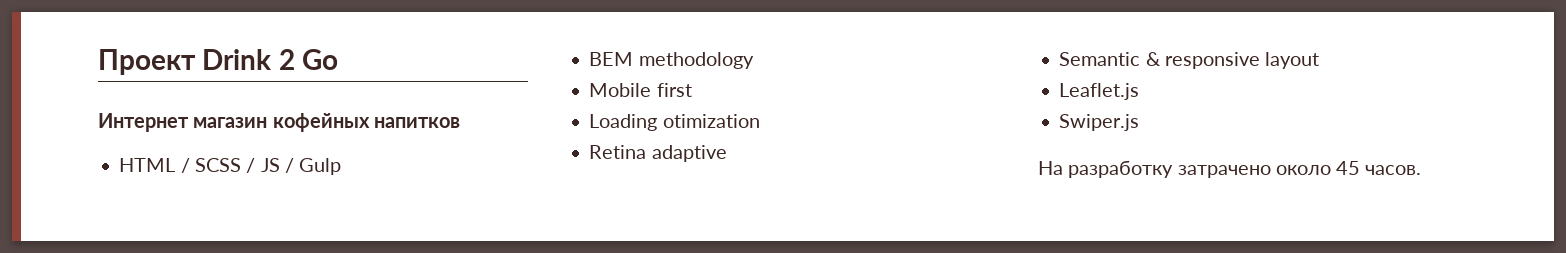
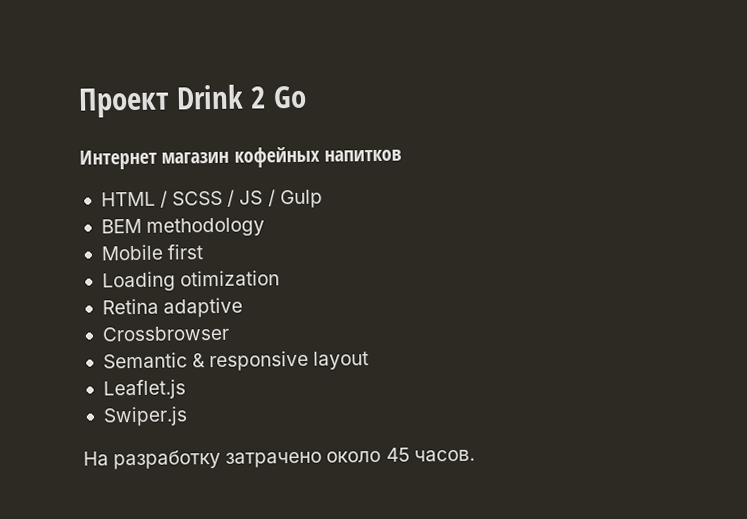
+ Crossbrowser

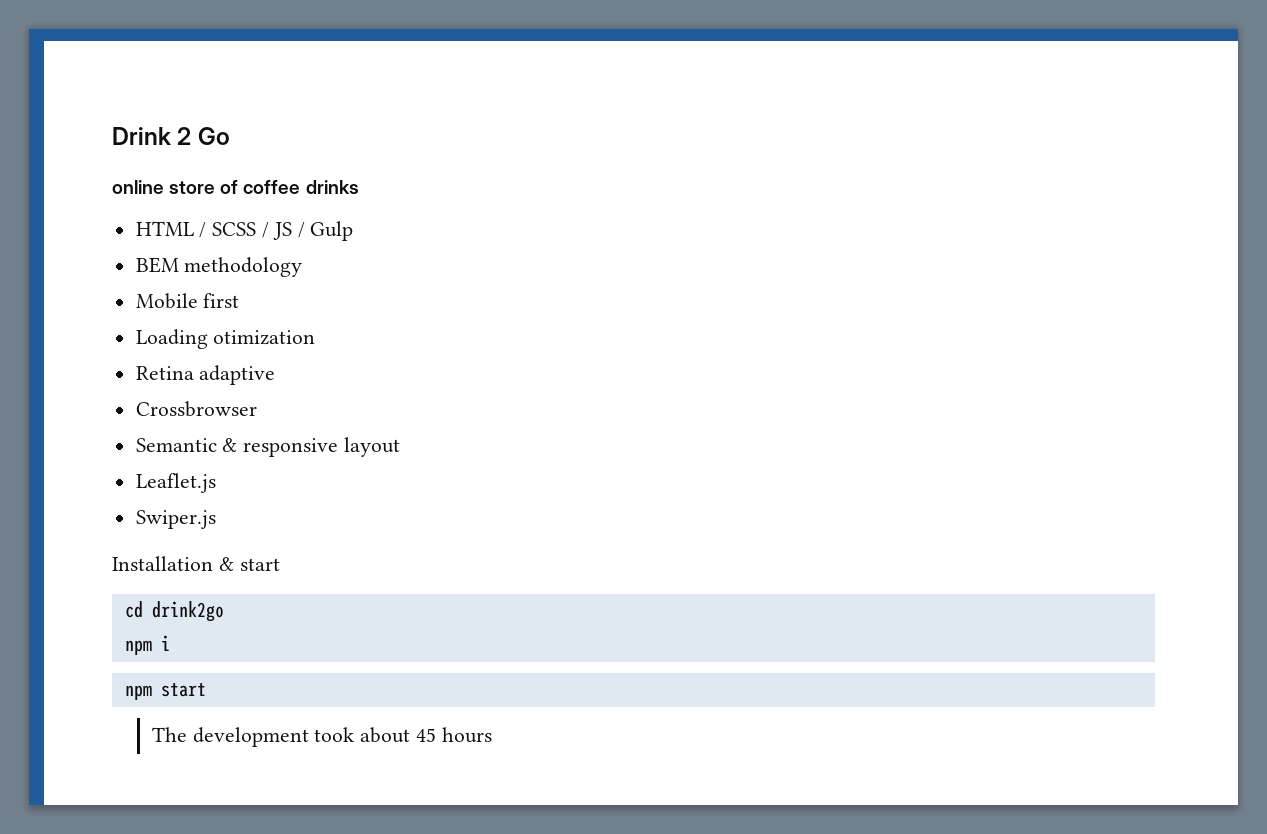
- Проект Drink 2 Go
+ Drink 2 Go
- Интернет магазин кофейных напитков
+ online store of coffee drinks
- На разработку затрачено около 45 часов.
+ Installation & start
+ cd drink2go
+ npm i
+ npm start
+ The development took about 45 hours

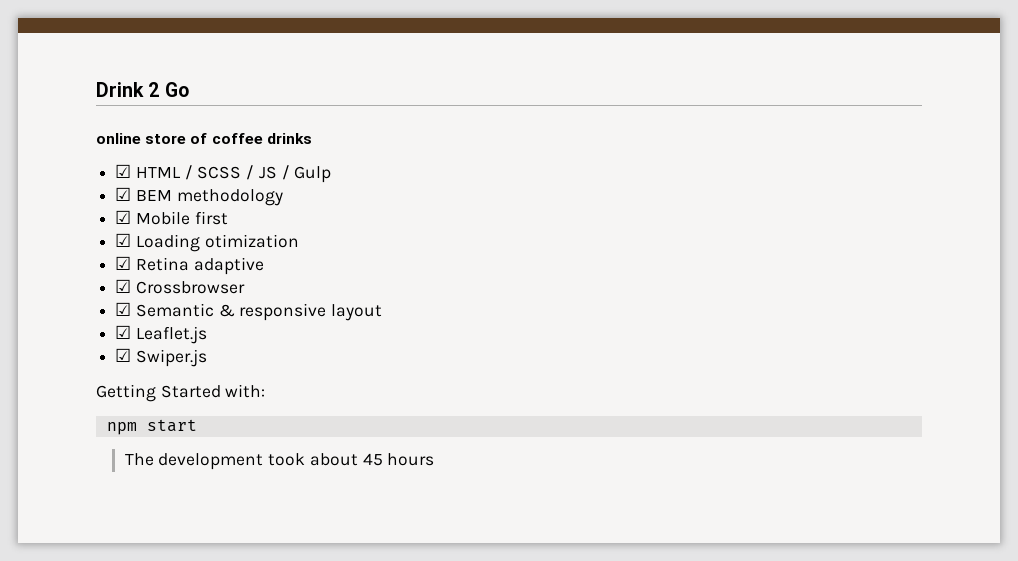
- HTML / SCSS / JS / Gulp
+ ☑ HTML / SCSS / JS / Gulp
- BEM methodology
+ ☑ BEM methodology
- Mobile first
+ ☑ Mobile first
- Loading otimization
+ ☑ Loading otimization
- Retina adaptive
+ ☑ Retina adaptive
- Crossbrowser
+ ☑ Crossbrowser
- Semantic & responsive layout
+ ☑ Semantic & responsive layout
- Leaflet.js
+ ☑ Leaflet.js
- Swiper.js
+ ☑ Swiper.js
- Installation & start
- cd drink2go
- npm i
+ Getting Started with:

